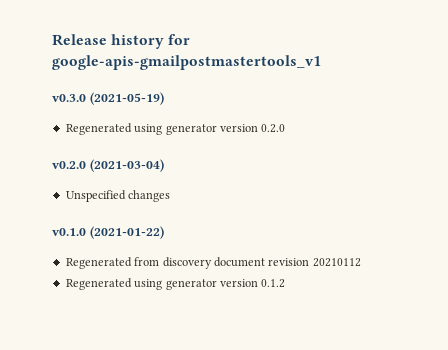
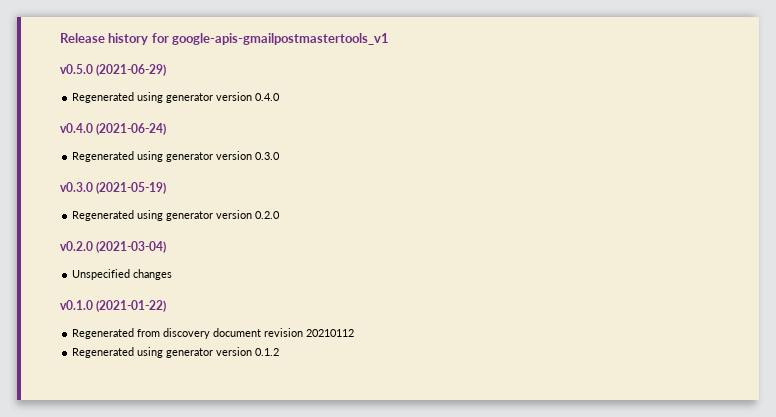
+ v0.5.0 (2021-06-29)
+ Regenerated using generator version 0.4.0
+ v0.4.0 (2021-06-24)
+ Regenerated using generator version 0.3.0

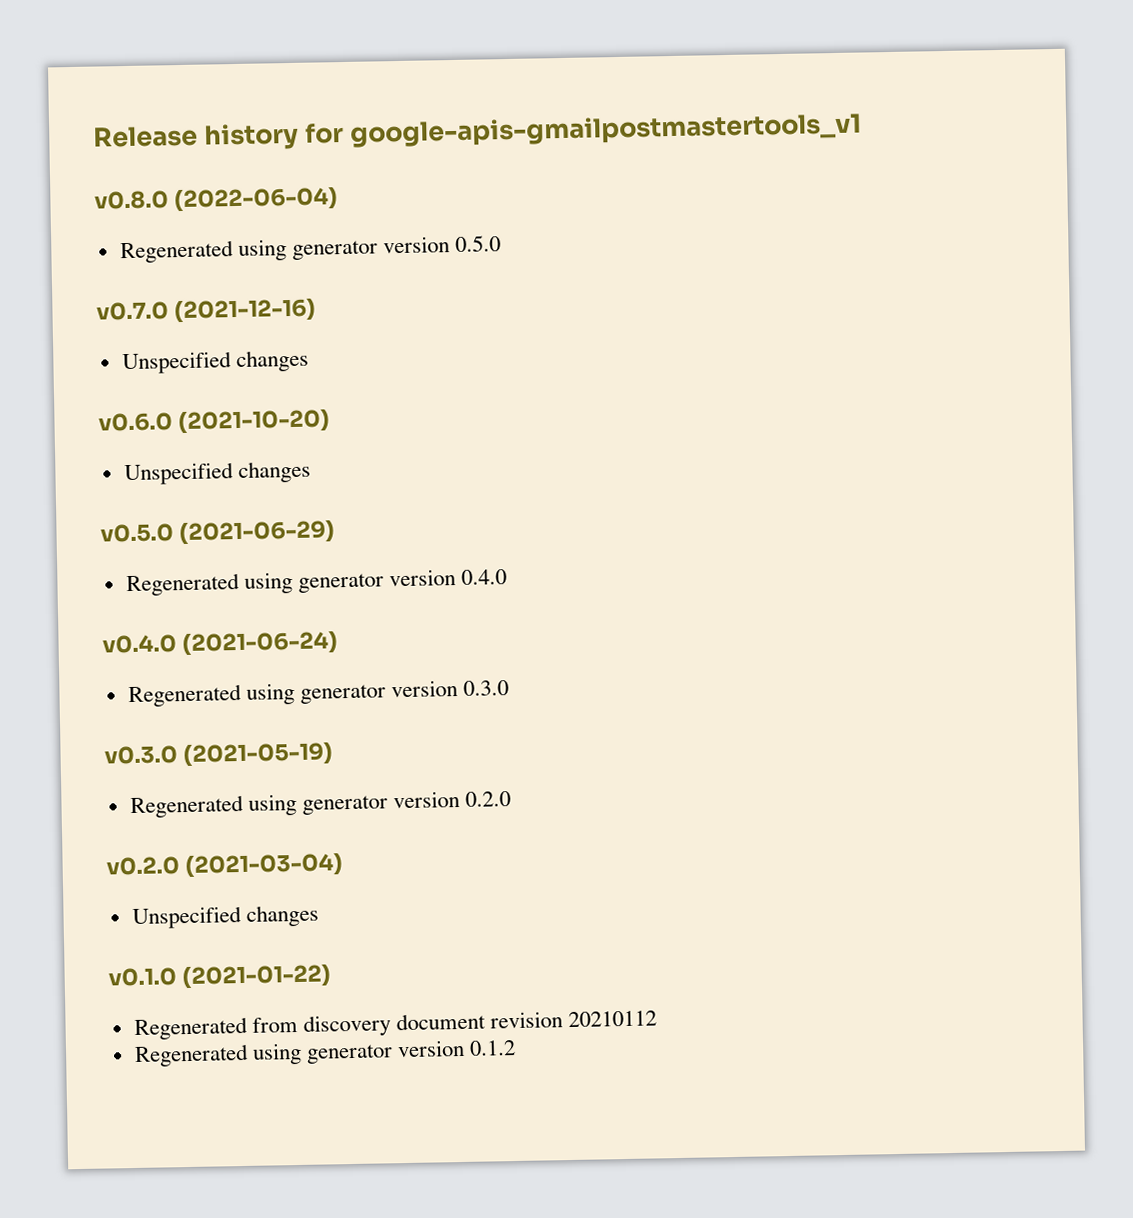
+ v0.8.0 (2022-06-04)
+ Regenerated using generator version 0.5.0
+ v0.7.0 (2021-12-16)
+ Unspecified changes
+ v0.6.0 (2021-10-20)
+ Unspecified changes

